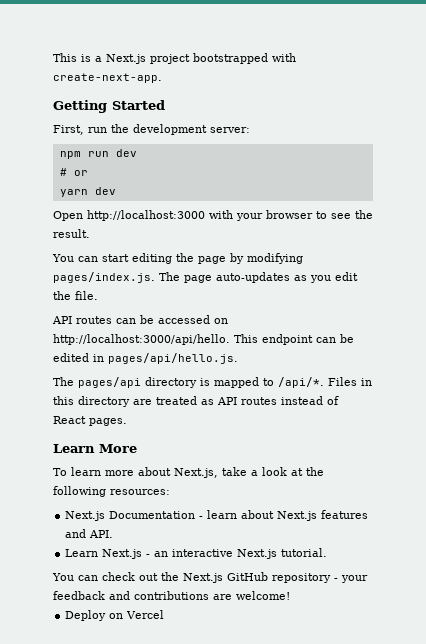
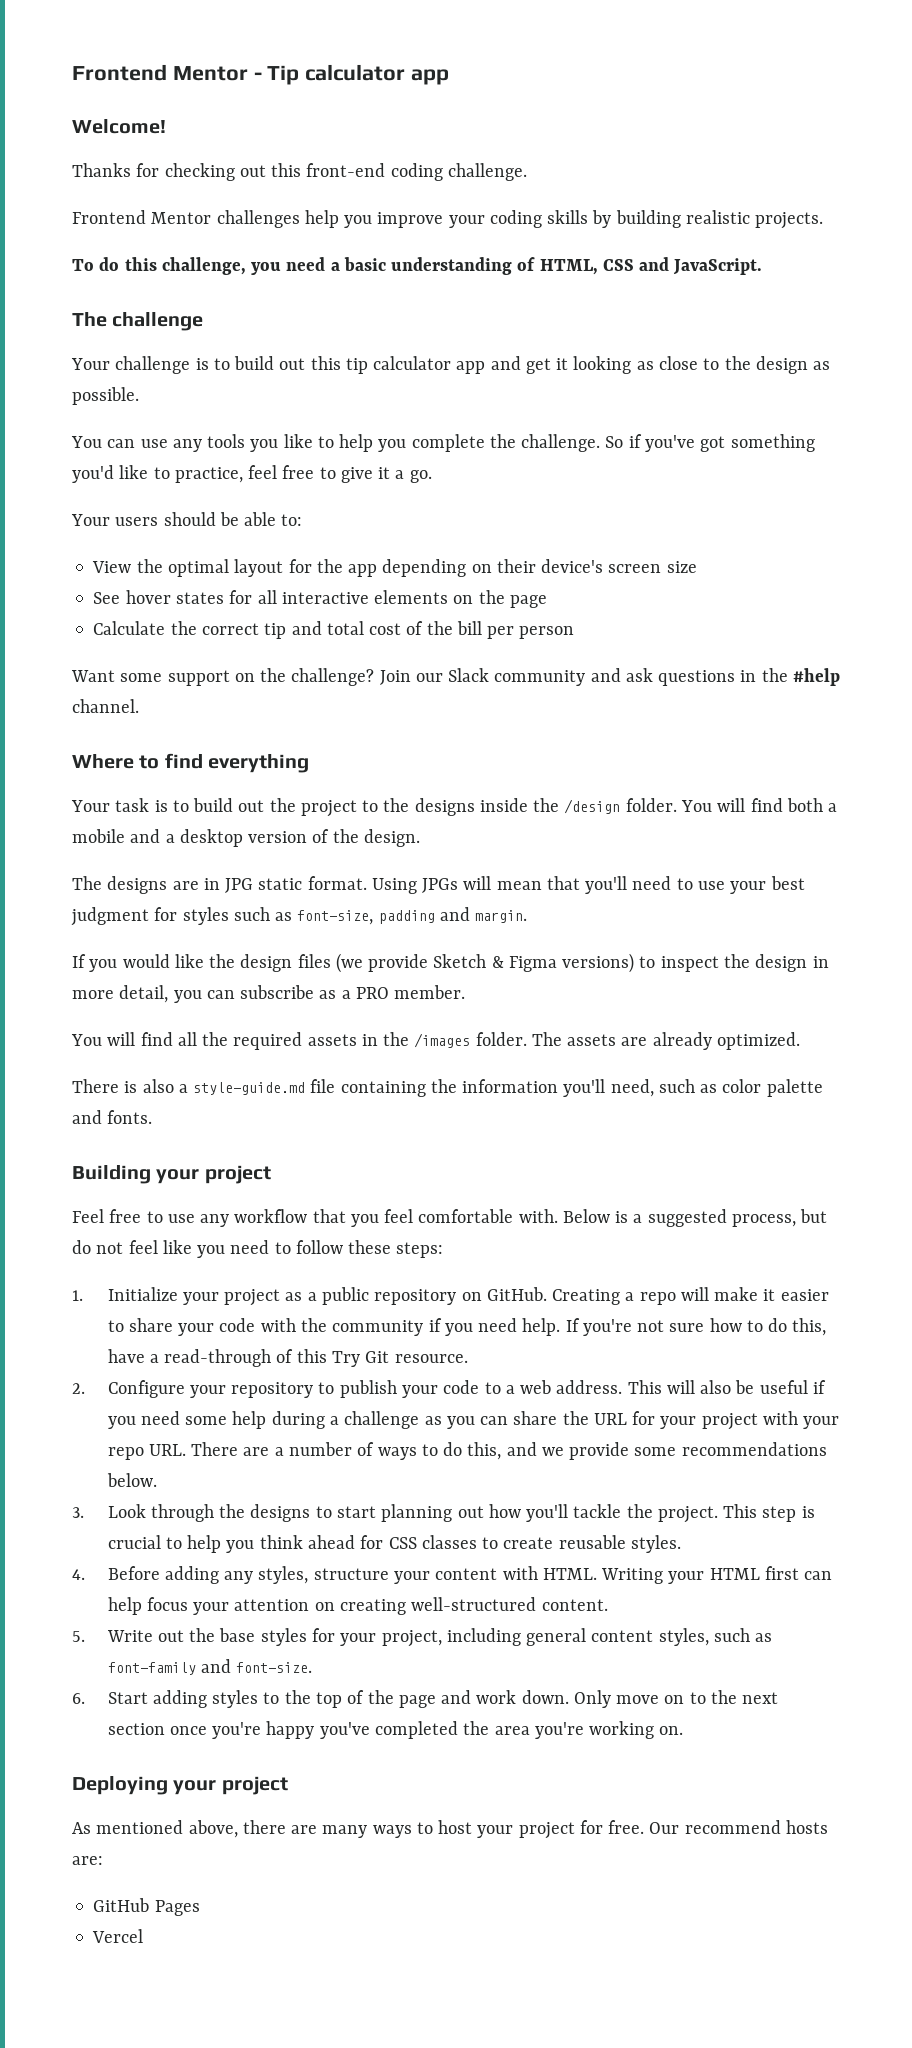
- This is a Next.js project bootstrapped with create-next-app.
- Getting Started
- First, run the development server:
- npm run dev
- # or
- yarn dev
- Open http://localhost:3000 with your browser to see the result.
- You can start editing the page by modifying pages/index.js. The page auto-updates as you edit the file.
- API routes can be accessed on http://localhost:3000/api/hello. This endpoint can be edited in pages/api/hello.js.
- The pages/api directory is mapped to /api/*. Files in this directory are treated as API routes instead of React pages.
- Learn More
- To learn more about Next.js, take a look at the following resources:
- Next.js Documentation - learn about Next.js features and API.
- Learn Next.js - an interactive Next.js tutorial.
- You can check out the Next.js GitHub repository - your feedback and contributions are welcome!
- Deploy on Vercel
+ Frontend Mentor - Tip calculator app
+ Welcome!
+ Thanks for checking out this front-end coding challenge.
+ Frontend Mentor challenges help you improve your coding skills by building realistic projects.
+ To do this challenge, you need a basic understanding of HTML, CSS and JavaScript.
+ The challenge
+ Your challenge is to build out this tip calculator app and get it looking as close to the design as possible.
+ You can use any tools you like to help you complete the challenge. So if you've got something you'd like to practice, feel free to give it a go.
+ Your users should be able to:
+ View the optimal layout for the app depending on their device's screen size
+ See hover states for all interactive elements on the page
+ Calculate the correct tip and total cost of the bill per person
+ Want some support on the challenge? Join our Slack community and ask questions in the #help channel.
+ Where to find everything
+ Your task is to build out the project to the designs inside the /design folder. You will find both a mobile and a desktop version of the design.
+ The designs are in JPG static format. Using JPGs will mean that you'll need to use your best judgment for styles such as font-size, padding and margin.
+ If you would like the design files (we provide Sketch & Figma versions) to inspect the design in more detail, you can subscribe as a PRO member.
+ You will find all the required assets in the /images folder. The assets are already optimized.
+ There is also a style-guide.md file containing the information you'll need, such as color palette and fonts.
+ Building your project
+ Feel free to use any workflow that you feel comfortable with. Below is a suggested process, but do not feel like you need to follow these steps:
+ 1. Initialize your project as a public repository on GitHub. Creating a repo will make it easier to share your code with the community if you need help. If you're not sure how to do this, have a read-through of this Try Git resource.
+ 2. Configure your repository to publish your code to a web address. This will also be useful if you need some help during a challenge as you can share the URL for your project with your repo URL. There are a number of ways to do this, and we provide some recommendations below.
+ 3. Look through the designs to start planning out how you'll tackle the project. This step is crucial to help you think ahead for CSS classes to create reusable styles.
+ 4. Before adding any styles, structure your content with HTML. Writing your HTML first can help focus your attention on creating well-structured content.
+ 5. Write out the base styles for your project, including general content styles, such as font-family and font-size.
+ 6. Start adding styles to the top of the page and work down. Only move on to the next section once you're happy you've completed the area you're working on.
+ Deploying your project
+ As mentioned above, there are many ways to host your project for free. Our recommend hosts are:
+ GitHub Pages
+ Vercel

